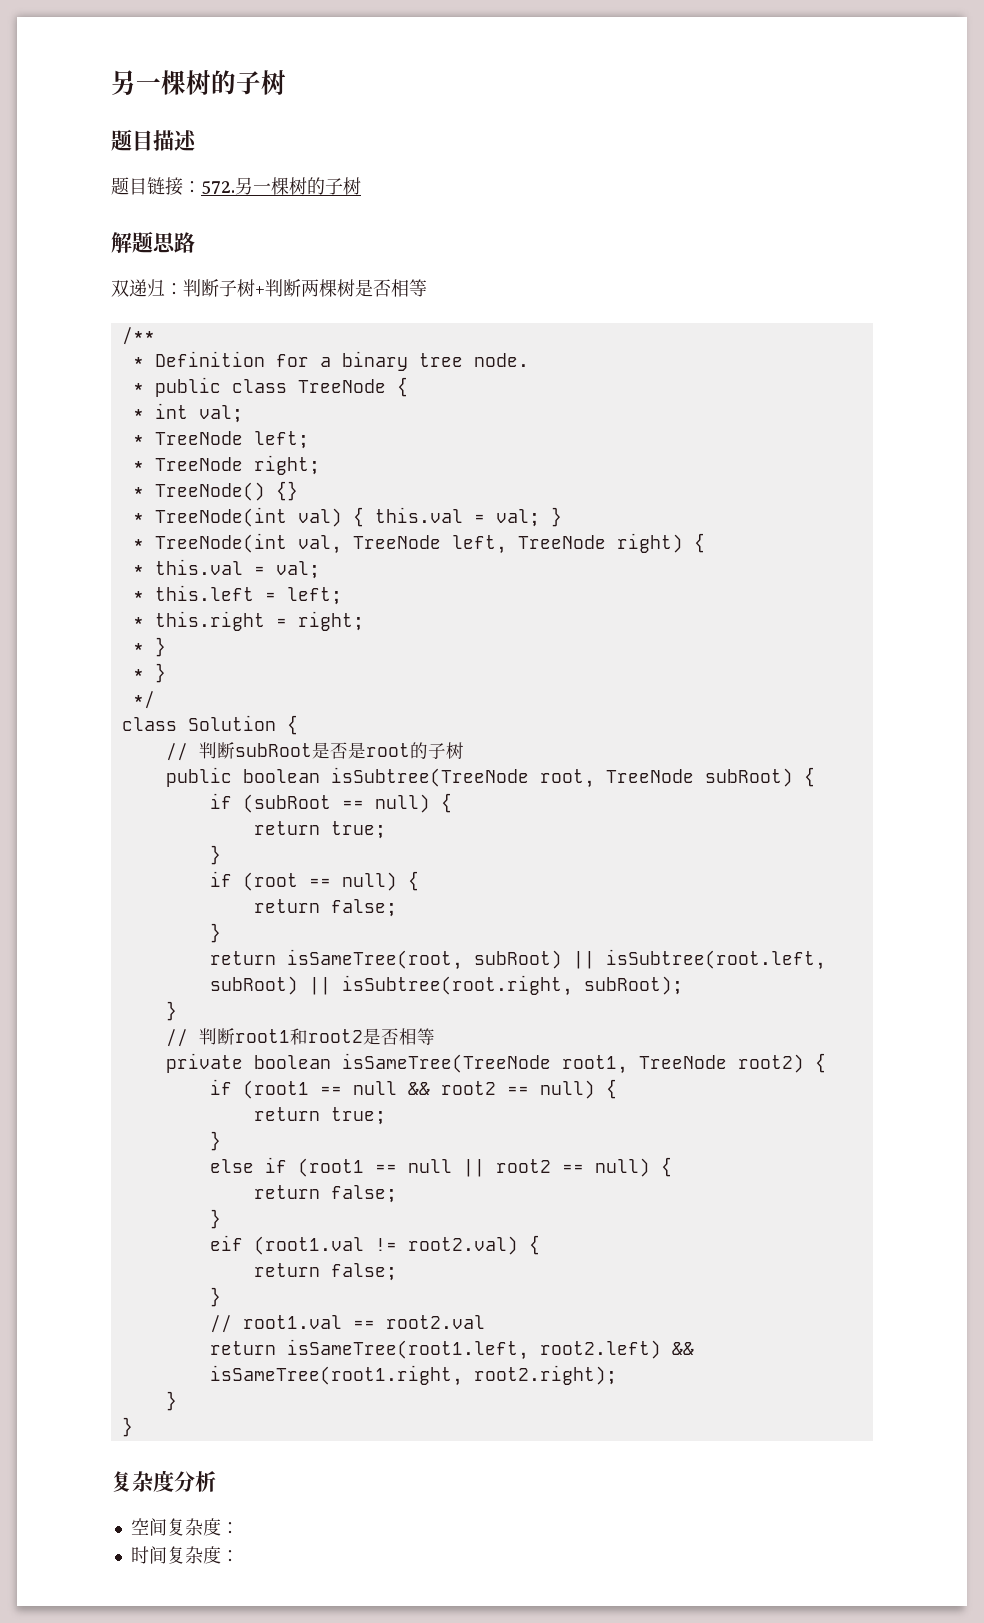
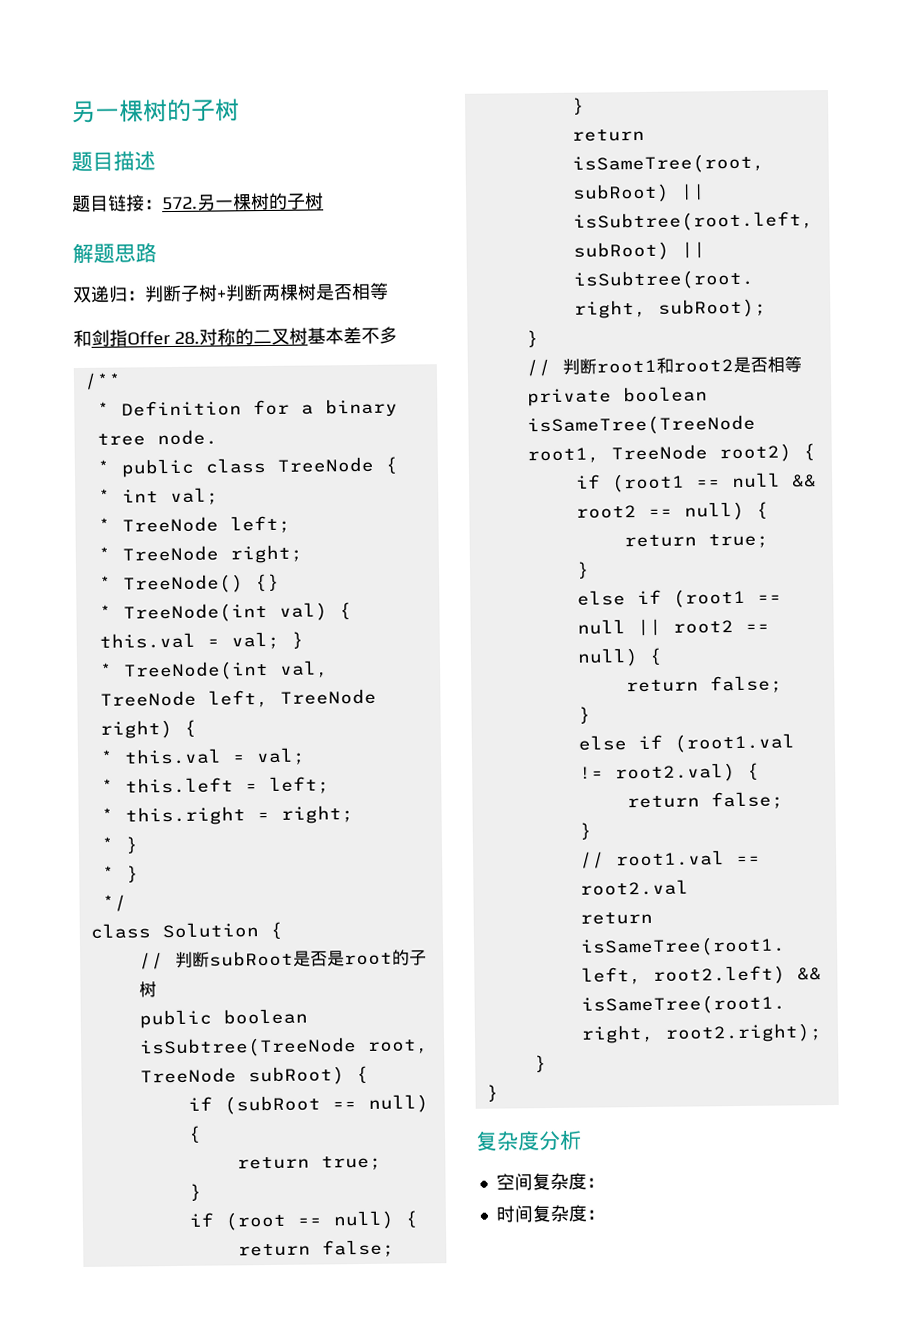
+ 和剑指Offer 28.对称的二叉树基本差不多
- eif (root1.val != root2.val) {
+ else if (root1.val != root2.val) {

